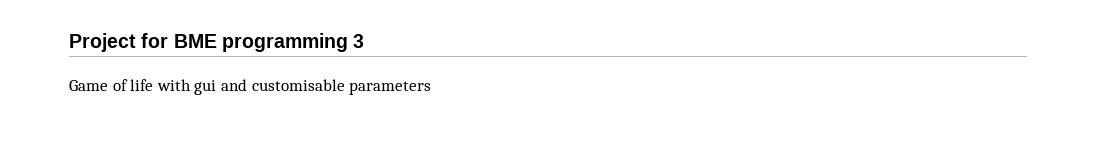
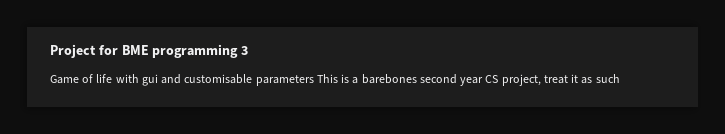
- Game of life with gui and customisable parameters
+ Game of life with gui and customisable parameters This is a barebones second year CS project, treat it as such

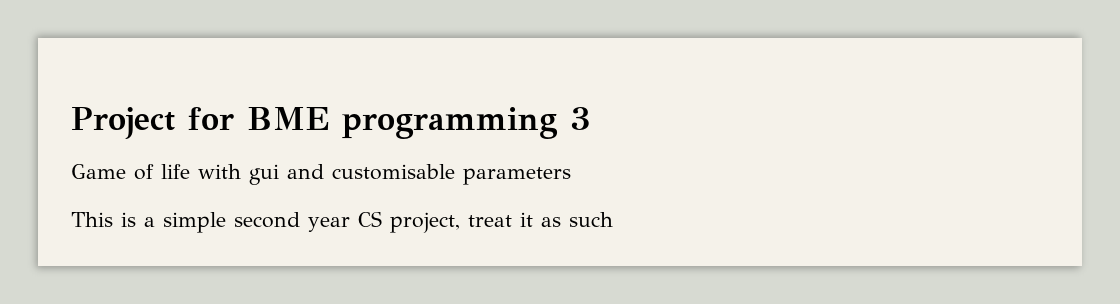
- Game of life with gui and customisable parameters This is a barebones second year CS project, treat it as such
+ Game of life with gui and customisable parameters
+ This is a simple second year CS project, treat it as such

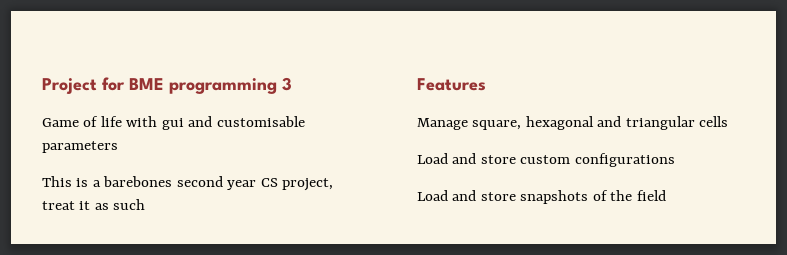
- This is a simple second year CS project, treat it as such
+ This is a barebones second year CS project, treat it as such
+ Features
+ Manage square, hexagonal and triangular cells
+ Load and store custom configurations
+ Load and store snapshots of the field

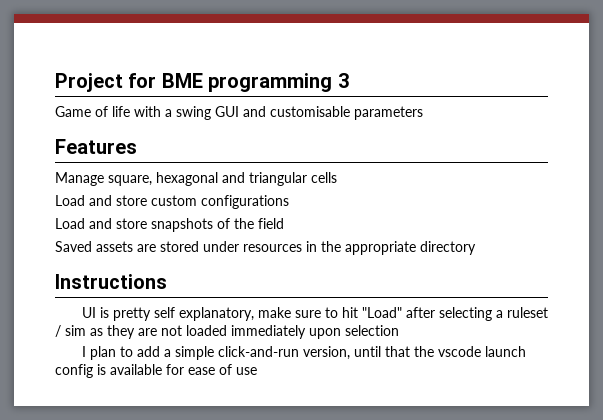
- Game of life with gui and customisable parameters
+ Game of life with a swing GUI and customisable parameters
- This is a barebones second year CS project, treat it as such
+ Saved assets are stored under resources in the appropriate directory
+ Instructions
+ UI is pretty self explanatory, make sure to hit "Load" after selecting a ruleset / sim as they are not loaded immediately upon selection
+ I plan to add a simple click-and-run version, until that the vscode launch config is available for ease of use

